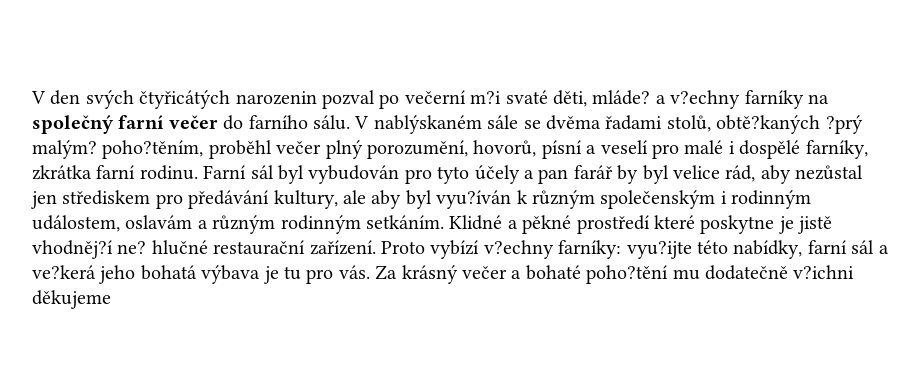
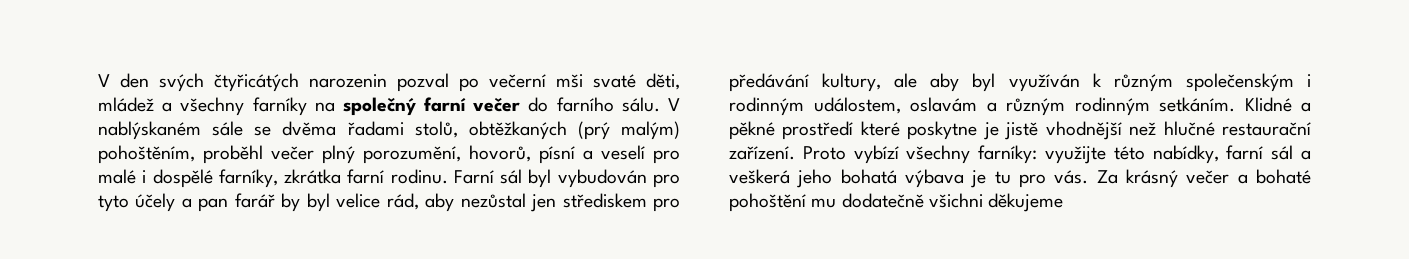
- V den svých čtyřicátých narozenin pozval po večerní m?i svaté děti, mláde? a v?echny farníky na společný farní večer do farního sálu.
+ V den svých čtyřicátých narozenin pozval po večerní mši svaté děti, mládež a všechny farníky na společný farní večer do farního sálu.
- V nablýskaném sále se dvěma řadami stolů, obtě?kaných ?prý malým? poho?těním, proběhl večer plný porozumění, hovorů, písní a veselí pro malé i dospělé farníky, zkrátka farní rodinu.
+ V nablýskaném sále se dvěma řadami stolů, obtěžkaných (prý malým) pohoštěním, proběhl večer plný porozumění, hovorů, písní a veselí pro malé i dospělé farníky, zkrátka farní rodinu.
- Farní sál byl vybudován pro tyto účely a pan farář by byl velice rád, aby nezůstal jen střediskem pro předávání kultury, ale aby byl vyu?íván k různým společenským i rodinným událostem, oslavám a různým rodinným setkáním.
+ Farní sál byl vybudován pro tyto účely a pan farář by byl velice rád, aby nezůstal jen střediskem pro předávání kultury, ale aby byl využíván k různým společenským i rodinným událostem, oslavám a různým rodinným setkáním.
- Klidné a pěkné prostředí které poskytne je jistě vhodněj?í ne? hlučné restaurační zařízení.
+ Klidné a pěkné prostředí které poskytne je jistě vhodnější než hlučné restaurační zařízení.
- Proto vybízí v?echny farníky: vyu?ijte této nabídky, farní sál a ve?kerá jeho bohatá výbava je tu pro vás.
+ Proto vybízí všechny farníky: využijte této nabídky, farní sál a veškerá jeho bohatá výbava je tu pro vás.
- Za krásný večer a bohaté poho?tění mu dodatečně v?ichni děkujeme
+ Za krásný večer a bohaté pohoštění mu dodatečně všichni děkujeme

